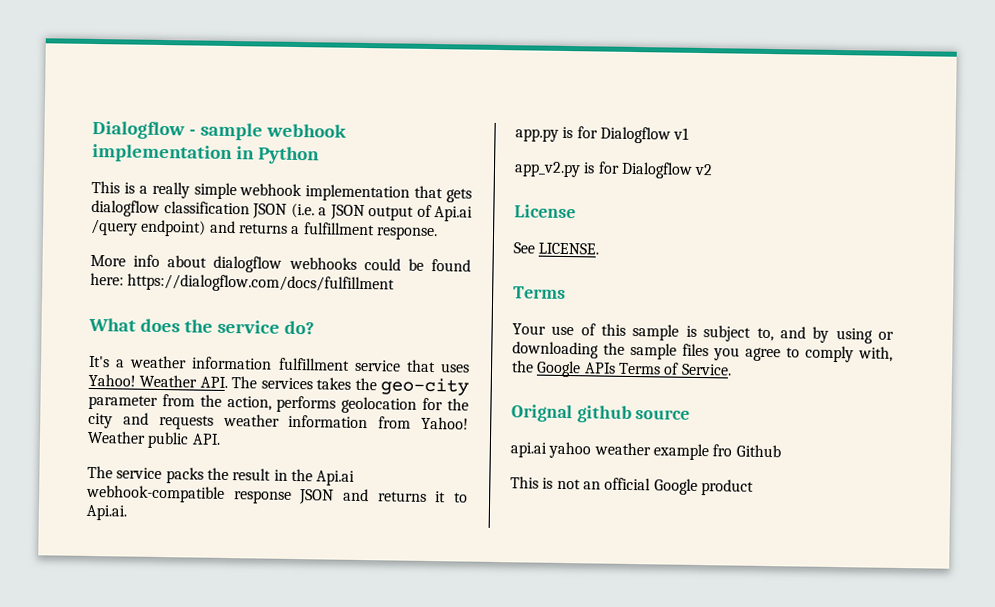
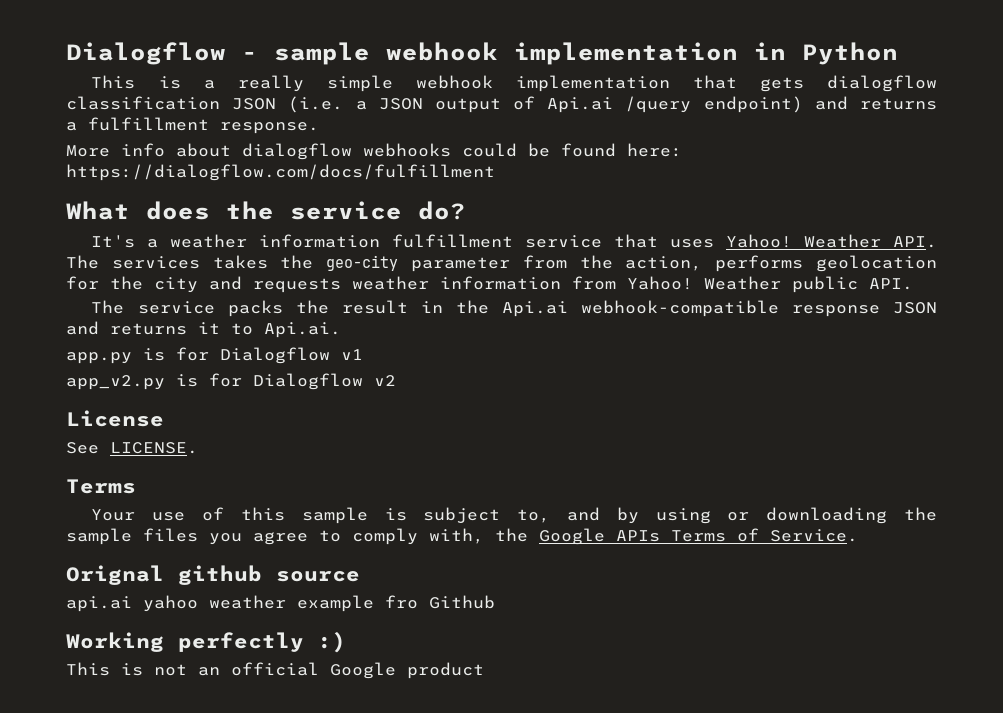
+ Working perfectly :)

